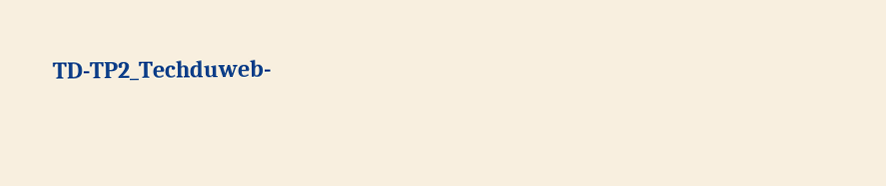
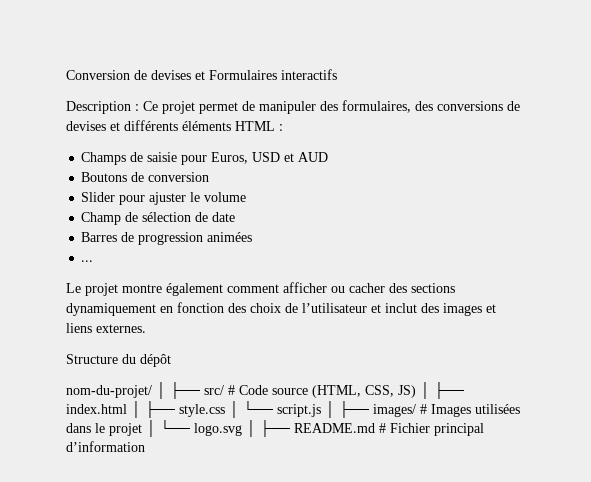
- TD-TP2_Techduweb-
+ Conversion de devises et Formulaires interactifs
+ Description : Ce projet permet de manipuler des formulaires, des conversions de devises et différents éléments HTML :
+ Champs de saisie pour Euros, USD et AUD
+ Boutons de conversion
+ Slider pour ajuster le volume
+ Champ de sélection de date
+ Barres de progression animées
+ ...
+ Le projet montre également comment afficher ou cacher des sections dynamiquement en fonction des choix de l’utilisateur et inclut des images et liens externes.
+ Structure du dépôt
+ nom-du-projet/ │ ├── src/ # Code source (HTML, CSS, JS) │ ├── index.html │ ├── style.css │ └── script.js │ ├── images/ # Images utilisées dans le projet │ └── logo.svg │ ├── README.md # Fichier principal d’information

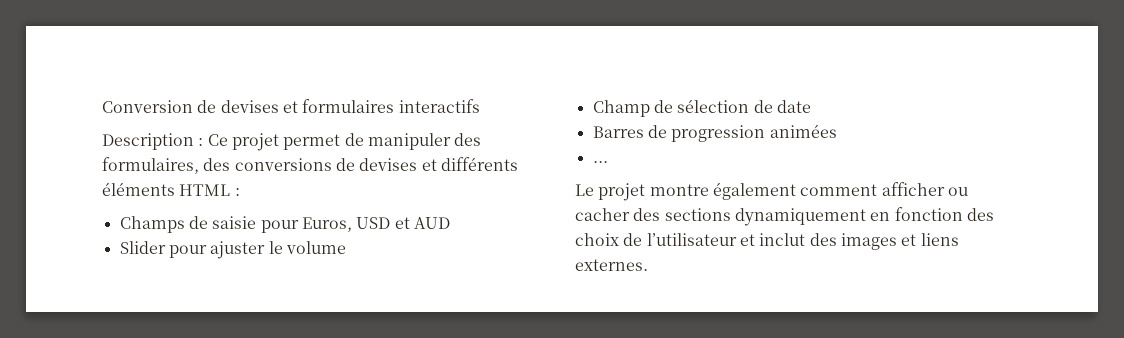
- Conversion de devises et Formulaires interactifs
+ Conversion de devises et formulaires interactifs
- Boutons de conversion
- Structure du dépôt
- nom-du-projet/ │ ├── src/ # Code source (HTML, CSS, JS) │ ├── index.html │ ├── style.css │ └── script.js │ ├── images/ # Images utilisées dans le projet │ └── logo.svg │ ├── README.md # Fichier principal d’information

